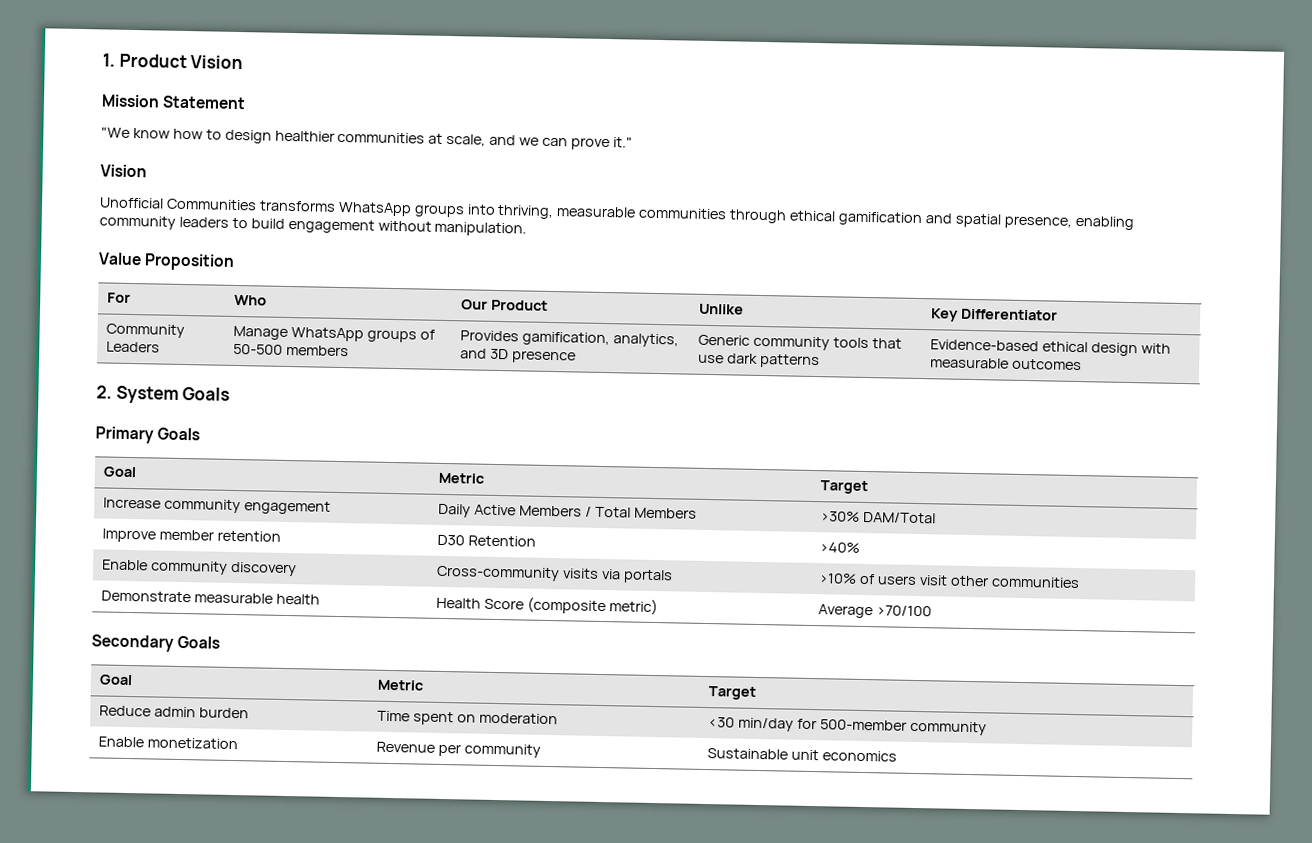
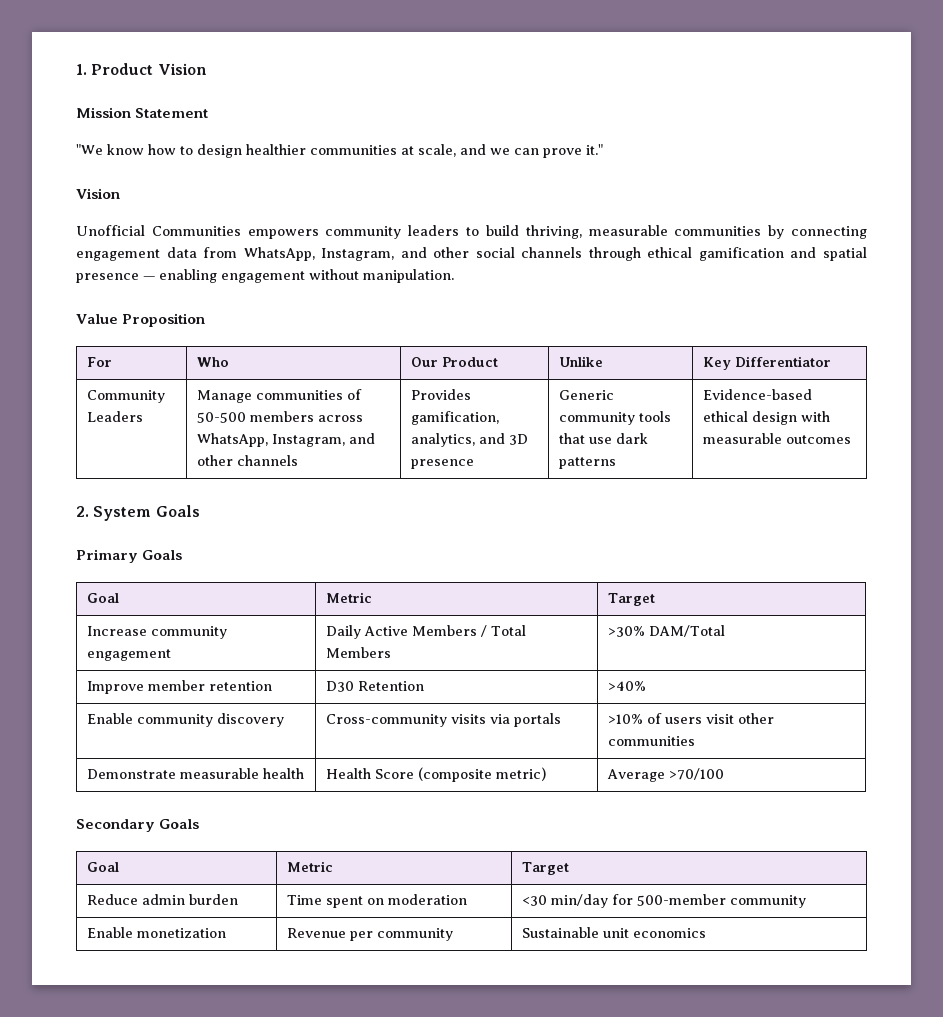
- Unofficial Communities transforms WhatsApp groups into thriving, measurable communities through ethical gamification and spatial presence, enabling community leaders to build engagement without manipulation.
+ Unofficial Communities empowers community leaders to build thriving, measurable communities by connecting engagement data from WhatsApp, Instagram, and other social channels through ethical gamification and spatial presence — enabling engagement without manipulation.
- Community Leaders | Manage WhatsApp groups of 50-500 members | Provides gamification, analytics, and 3D presence | Generic community tools that use dark patterns | Evidence-based ethical design with measurable outcomes
+ Community Leaders | Manage communities of 50-500 members across WhatsApp, Instagram, and other channels | Provides gamification, analytics, and 3D presence | Generic community tools that use dark patterns | Evidence-based ethical design with measurable outcomes

